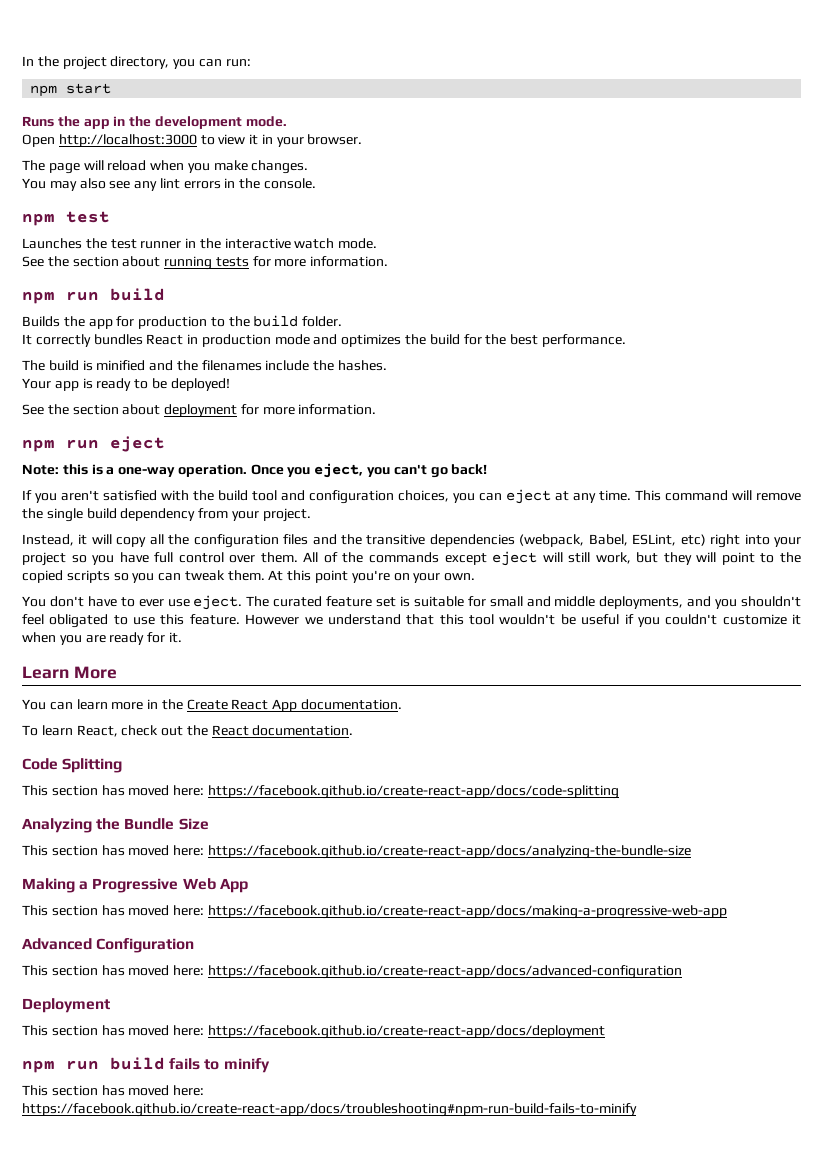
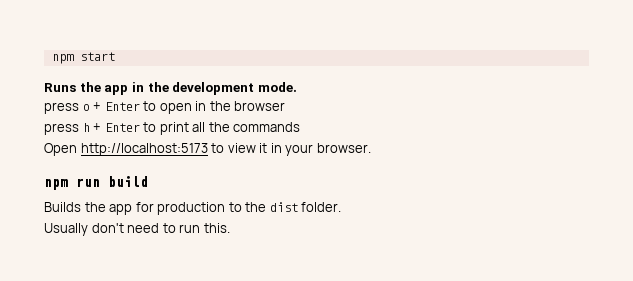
- In the project directory, you can run:
+ press o + Enter to open in the browser
+ press h + Enter to print all the commands
- Open http://localhost:3000 to view it in your browser.
+ Open http://localhost:5173 to view it in your browser.
- The page will reload when you make changes.
- You may also see any lint errors in the console.
- npm test
- Launches the test runner in the interactive watch mode.
- See the section about running tests for more information.
- Builds the app for production to the build folder.
+ Builds the app for production to the dist folder.
- It correctly bundles React in production mode and optimizes the build for the best performance.
- The build is minified and the filenames include the hashes.
- Your app is ready to be deployed!
- See the section about deployment for more information.
- npm run eject
- Note: this is a one-way operation. Once you eject, you can't go back!
- If you aren't satisfied with the build tool and configuration choices, you can eject at any time. This command will remove the single build dependency from your project.
- Instead, it will copy all the configuration files and the transitive dependencies (webpack, Babel, ESLint, etc) right into your project so you have full control over them. All of the commands except eject will still work, but they will point to the copied scripts so you can tweak them. At this point you're on your own.
- You don't have to ever use eject. The curated feature set is suitable for small and middle deployments, and you shouldn't feel obligated to use this feature. However we understand that this tool wouldn't be useful if you couldn't customize it when you are ready for it.
- Learn More
- You can learn more in the Create React App documentation.
- To learn React, check out the React documentation.
- Code Splitting
- This section has moved here: https://facebook.github.io/create-react-app/docs/code-splitting
- Analyzing the Bundle Size
- This section has moved here: https://facebook.github.io/create-react-app/docs/analyzing-the-bundle-size
- Making a Progressive Web App
- This section has moved here: https://facebook.github.io/create-react-app/docs/making-a-progressive-web-app
- Advanced Configuration
- This section has moved here: https://facebook.github.io/create-react-app/docs/advanced-configuration
- Deployment
- This section has moved here: https://facebook.github.io/create-react-app/docs/deployment
- npm run build fails to minify
- This section has moved here: https://facebook.github.io/create-react-app/docs/troubleshooting#npm-run-build-fails-to-minify
+ Usually don't need to run this.

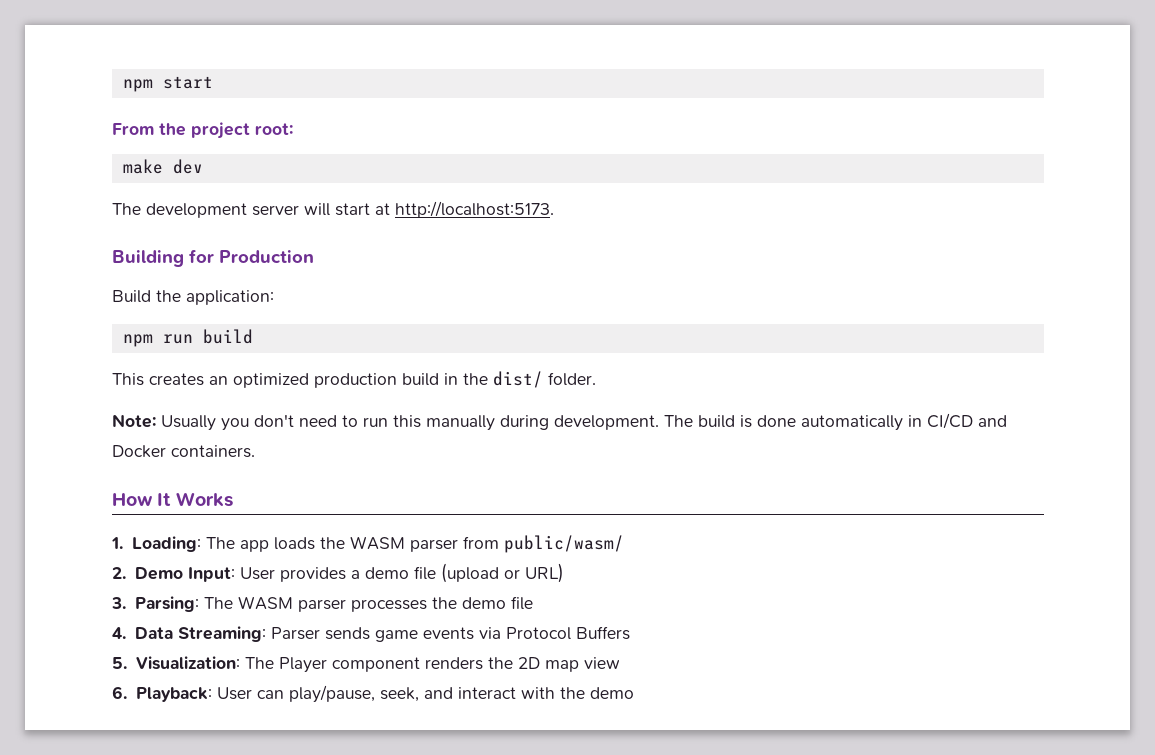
- Runs the app in the development mode.
- press o + Enter to open in the browser
- press h + Enter to print all the commands
- Open http://localhost:5173 to view it in your browser.
+ From the project root:
+ make dev
+ The development server will start at http://localhost:5173.
+ Building for Production
+ Build the application:
  npm run build
- Builds the app for production to the dist folder.
- Usually don't need to run this.
+ This creates an optimized production build in the dist/ folder.
+ Note: Usually you don't need to run this manually during development. The build is done automatically in CI/CD and Docker containers.
+ How It Works
+ 1. Loading: The app loads the WASM parser from public/wasm/
+ 2. Demo Input: User provides a demo file (upload or URL)
+ 3. Parsing: The WASM parser processes the demo file
+ 4. Data Streaming: Parser sends game events via Protocol Buffers
+ 5. Visualization: The Player component renders the 2D map view
+ 6. Playback: User can play/pause, seek, and interact with the demo

